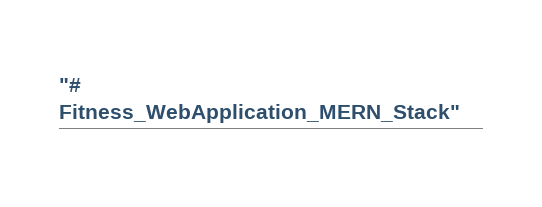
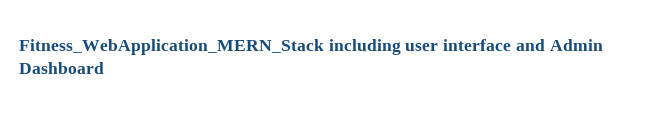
- "# Fitness_WebApplication_MERN_Stack"
+ Fitness_WebApplication_MERN_Stack including user interface and Admin Dashboard

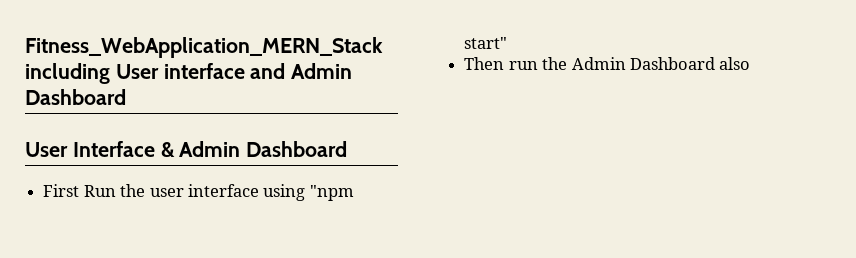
- Fitness_WebApplication_MERN_Stack including user interface and Admin Dashboard
+ Fitness_WebApplication_MERN_Stack including User interface and Admin Dashboard
+ User Interface & Admin Dashboard
+ First Run the user interface using "npm start"
+ Then run the Admin Dashboard also

